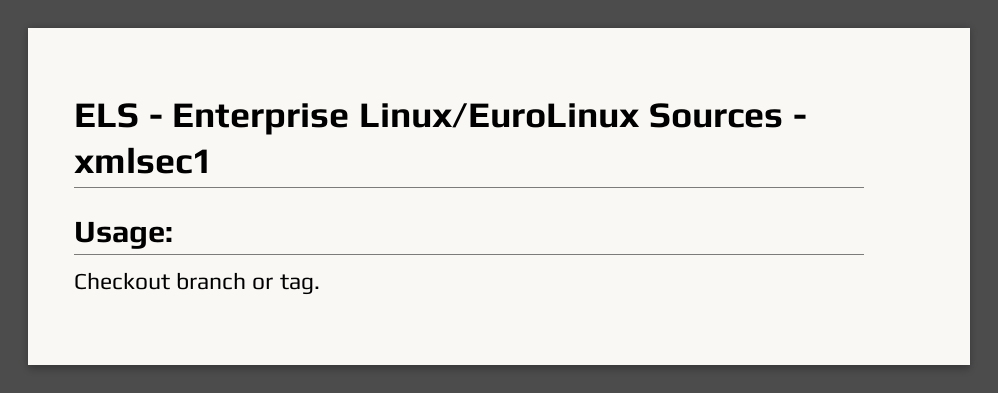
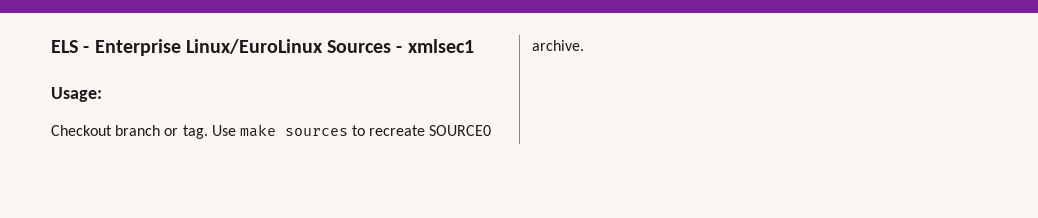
+ Use make sources to recreate SOURCE0 archive.

